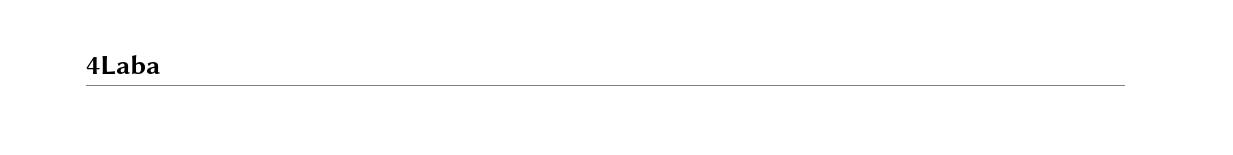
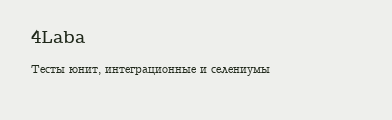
+ Тесты юнит, интеграционные и селениумы

